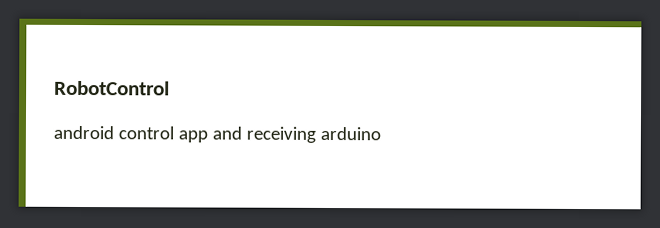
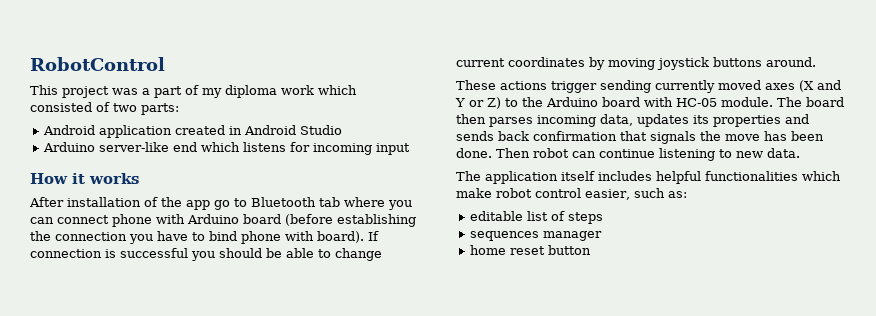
- android control app and receiving arduino
+ This project was a part of my diploma work which consisted of two parts:
+ Android application created in Android Studio
+ Arduino server-like end which listens for incoming input
+ How it works
+ After installation of the app go to Bluetooth tab where you can connect phone with Arduino board (before establishing the connection you have to bind phone with board). If connection is successful you should be able to change current coordinates by moving joystick buttons around.
+ These actions trigger sending currently moved axes (X and Y or Z) to the Arduino board with HC-05 module. The board then parses incoming data, updates its properties and sends back confirmation that signals the move has been done. Then robot can continue listening to new data.
+ The application itself includes helpful functionalities which make robot control easier, such as:
+ editable list of steps
+ sequences manager
+ home reset button

